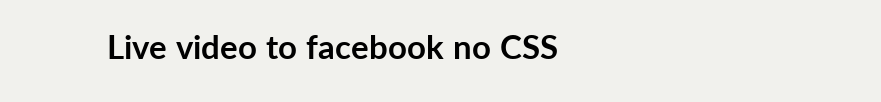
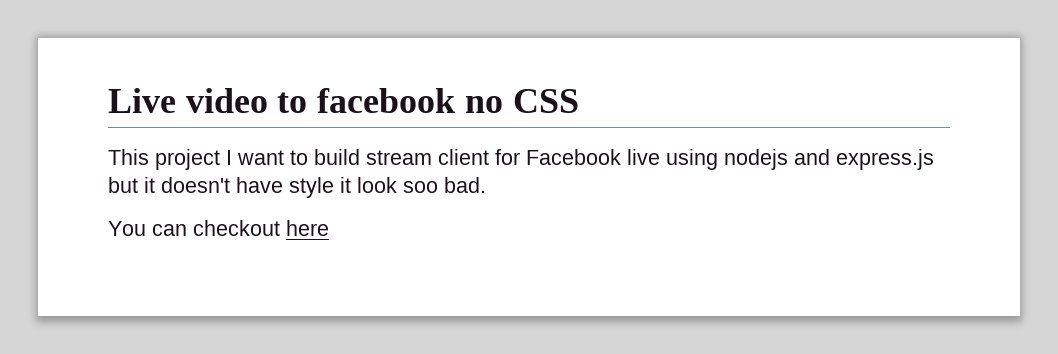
+ This project I want to build stream client for Facebook live using nodejs and express.js but it doesn't have style it look soo bad.
+ You can checkout here

